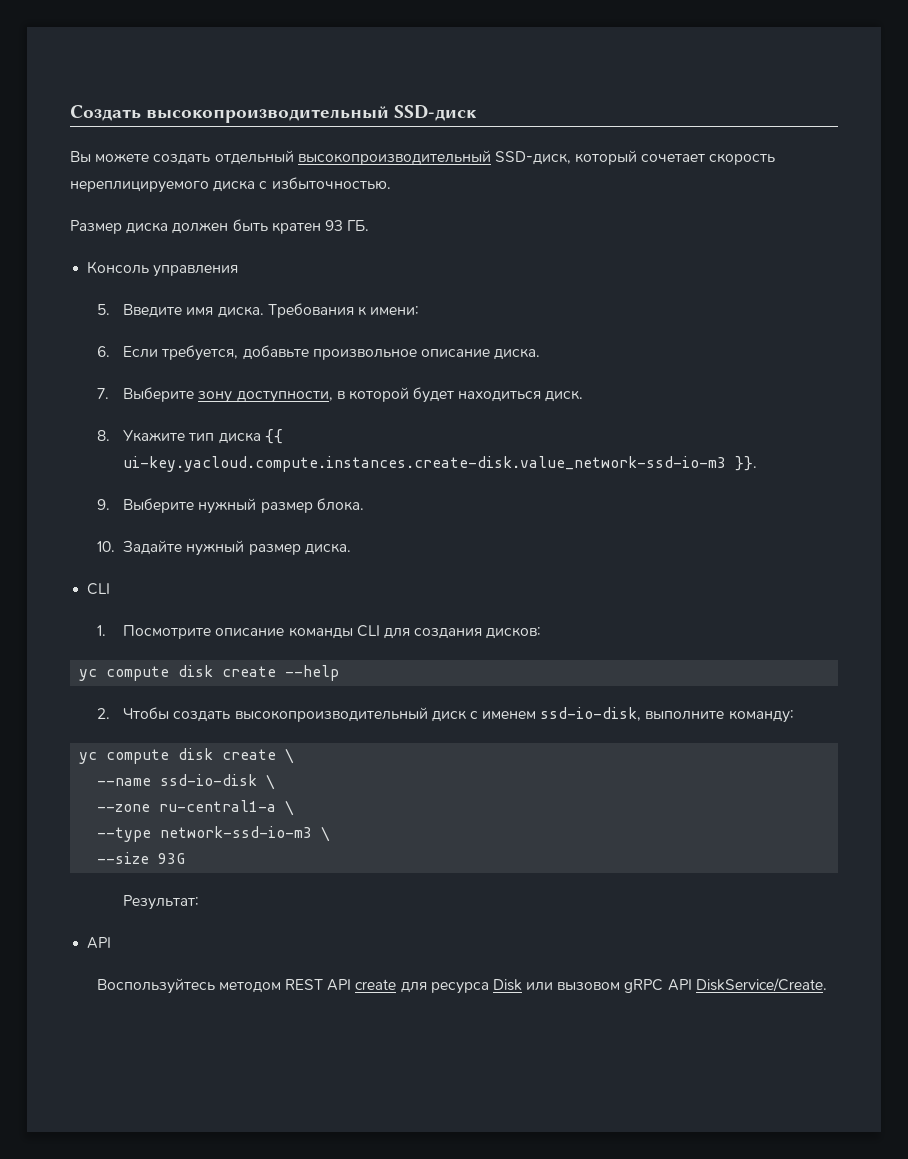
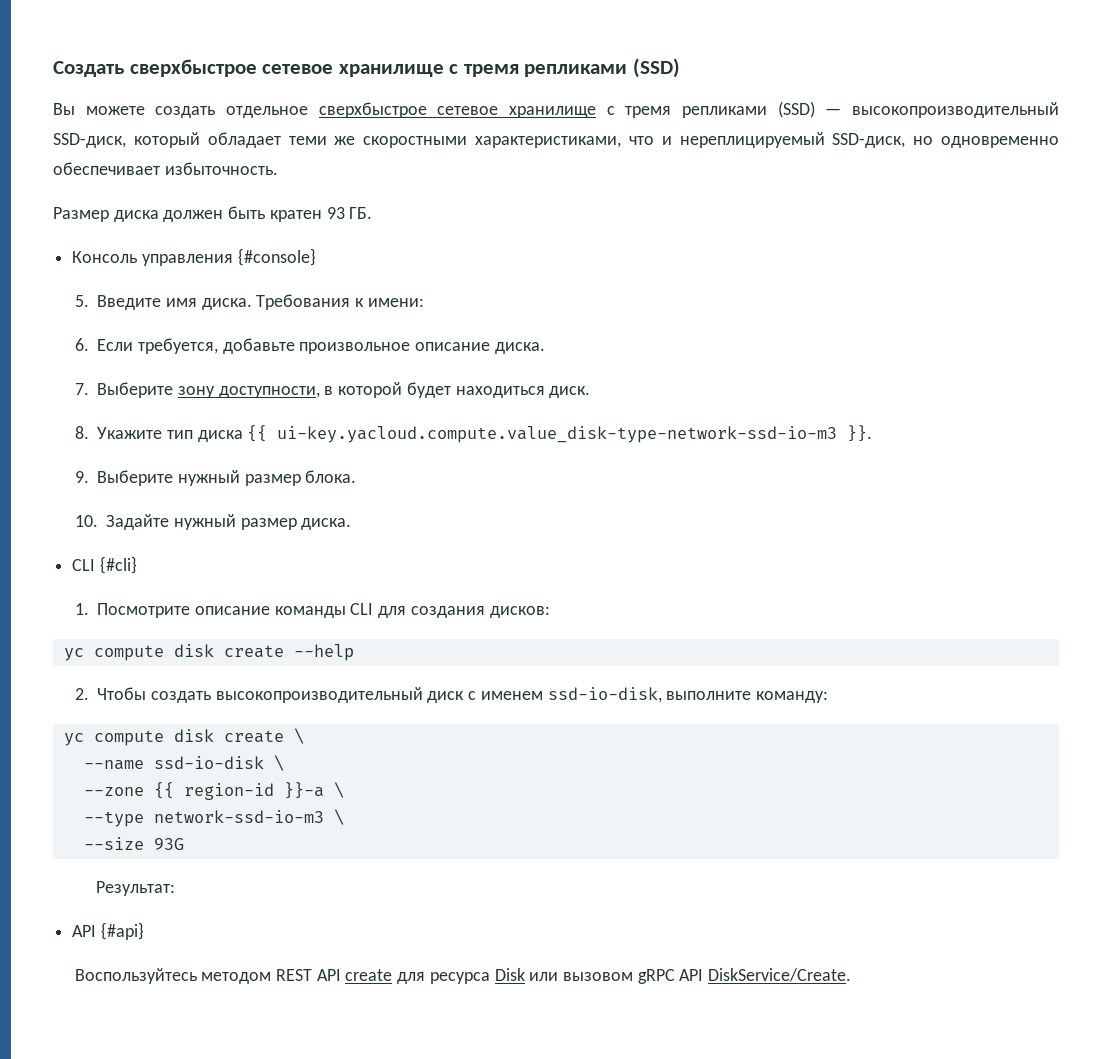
- Создать высокопроизводительный SSD-диск
- Вы можете создать отдельный высокопроизводительный SSD-диск, который сочетает скорость нереплицируемого диска с избыточностью.
+ Создать сверхбыстрое сетевое хранилище с тремя репликами (SSD)
+ Вы можете создать отдельное сверхбыстрое сетевое хранилище с тремя репликами (SSD) — высокопроизводительный SSD-диск, который обладает теми же скоростными характеристиками, что и нереплицируемый SSD-диск, но одновременно обеспечивает избыточность.
- Консоль управления
+ Консоль управления {#console}
- 8. Укажите тип диска {{ ui-key.yacloud.compute.instances.create-disk.value_network-ssd-io-m3 }}.
+ 8. Укажите тип диска {{ ui-key.yacloud.compute.value_disk-type-network-ssd-io-m3 }}.
  10. Задайте нужный размер диска.
- CLI
+ CLI {#cli}
- --zone ru-central1-a \
+ --zone {{ region-id }}-a \
  Результат:
- API
+ API {#api}

